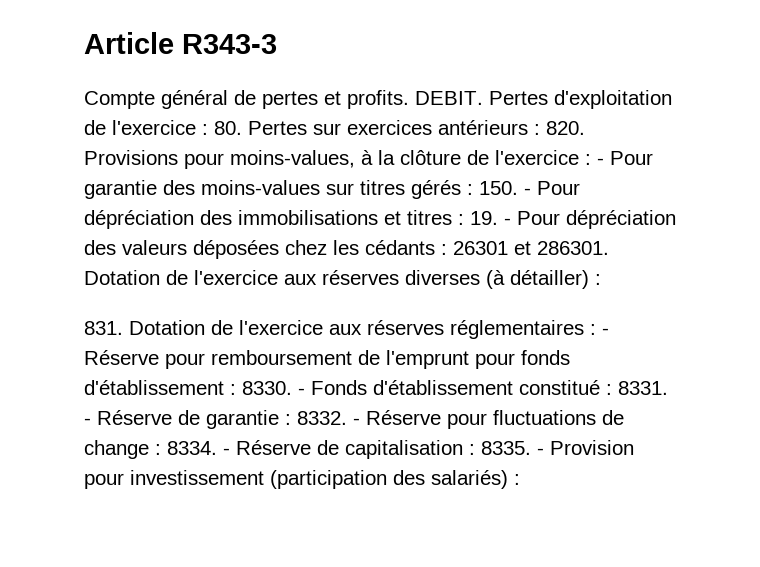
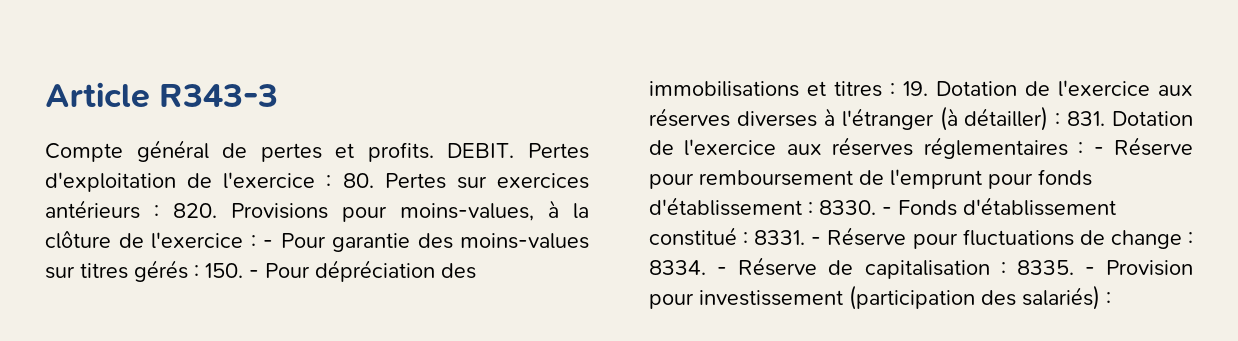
- 19. - Pour dépréciation des valeurs déposées chez les cédants : 26301 et 286301. Dotation de l'exercice aux réserves diverses (à détailler) :
- 831. Dotation de l'exercice aux réserves réglementaires :
+ 19. Dotation de l'exercice aux réserves diverses à l'étranger (à détailler) : 831. Dotation de l'exercice aux réserves réglementaires :
- - Réserve de garantie : 8332. - Réserve pour fluctuations de change : 8334.
+ - Réserve pour fluctuations de change : 8334.

